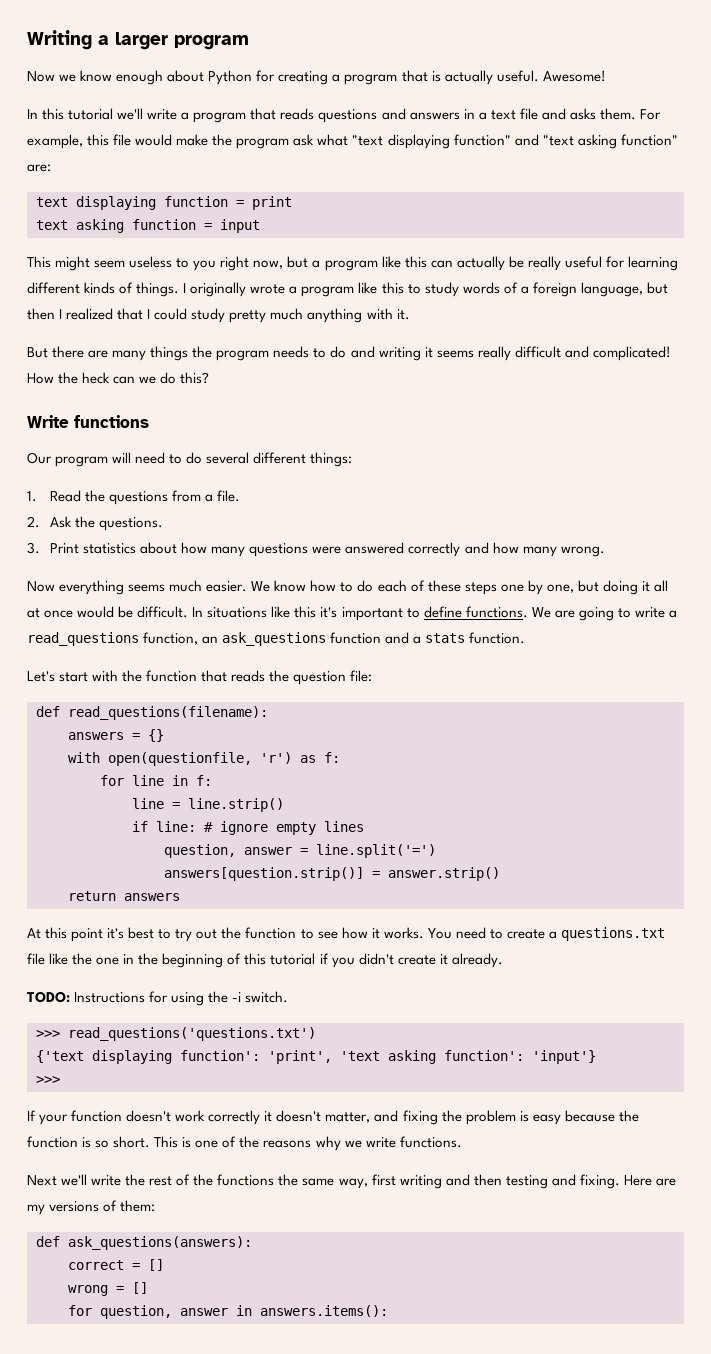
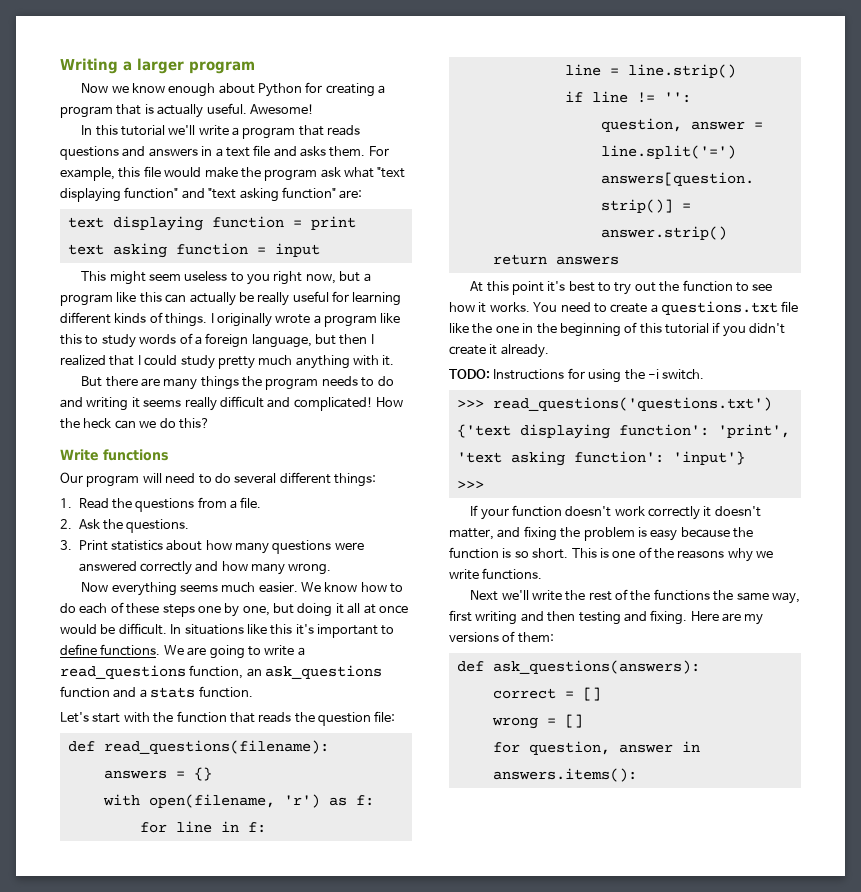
- with open(questionfile, 'r') as f:
+ with open(filename, 'r') as f:
- if line: # ignore empty lines
+ if line != '':

